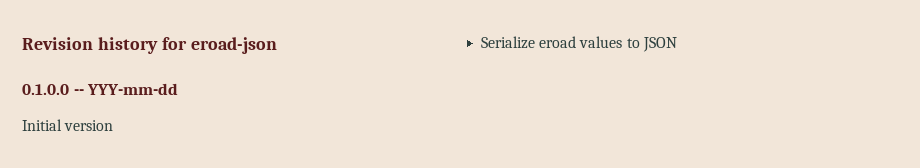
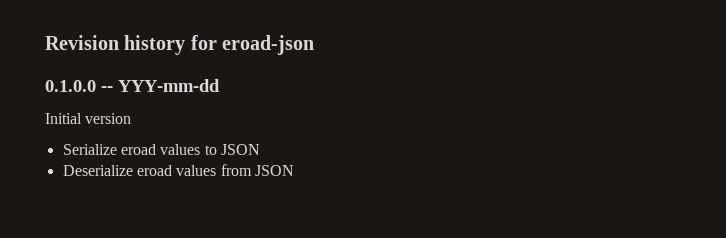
+ Deserialize eroad values from JSON

